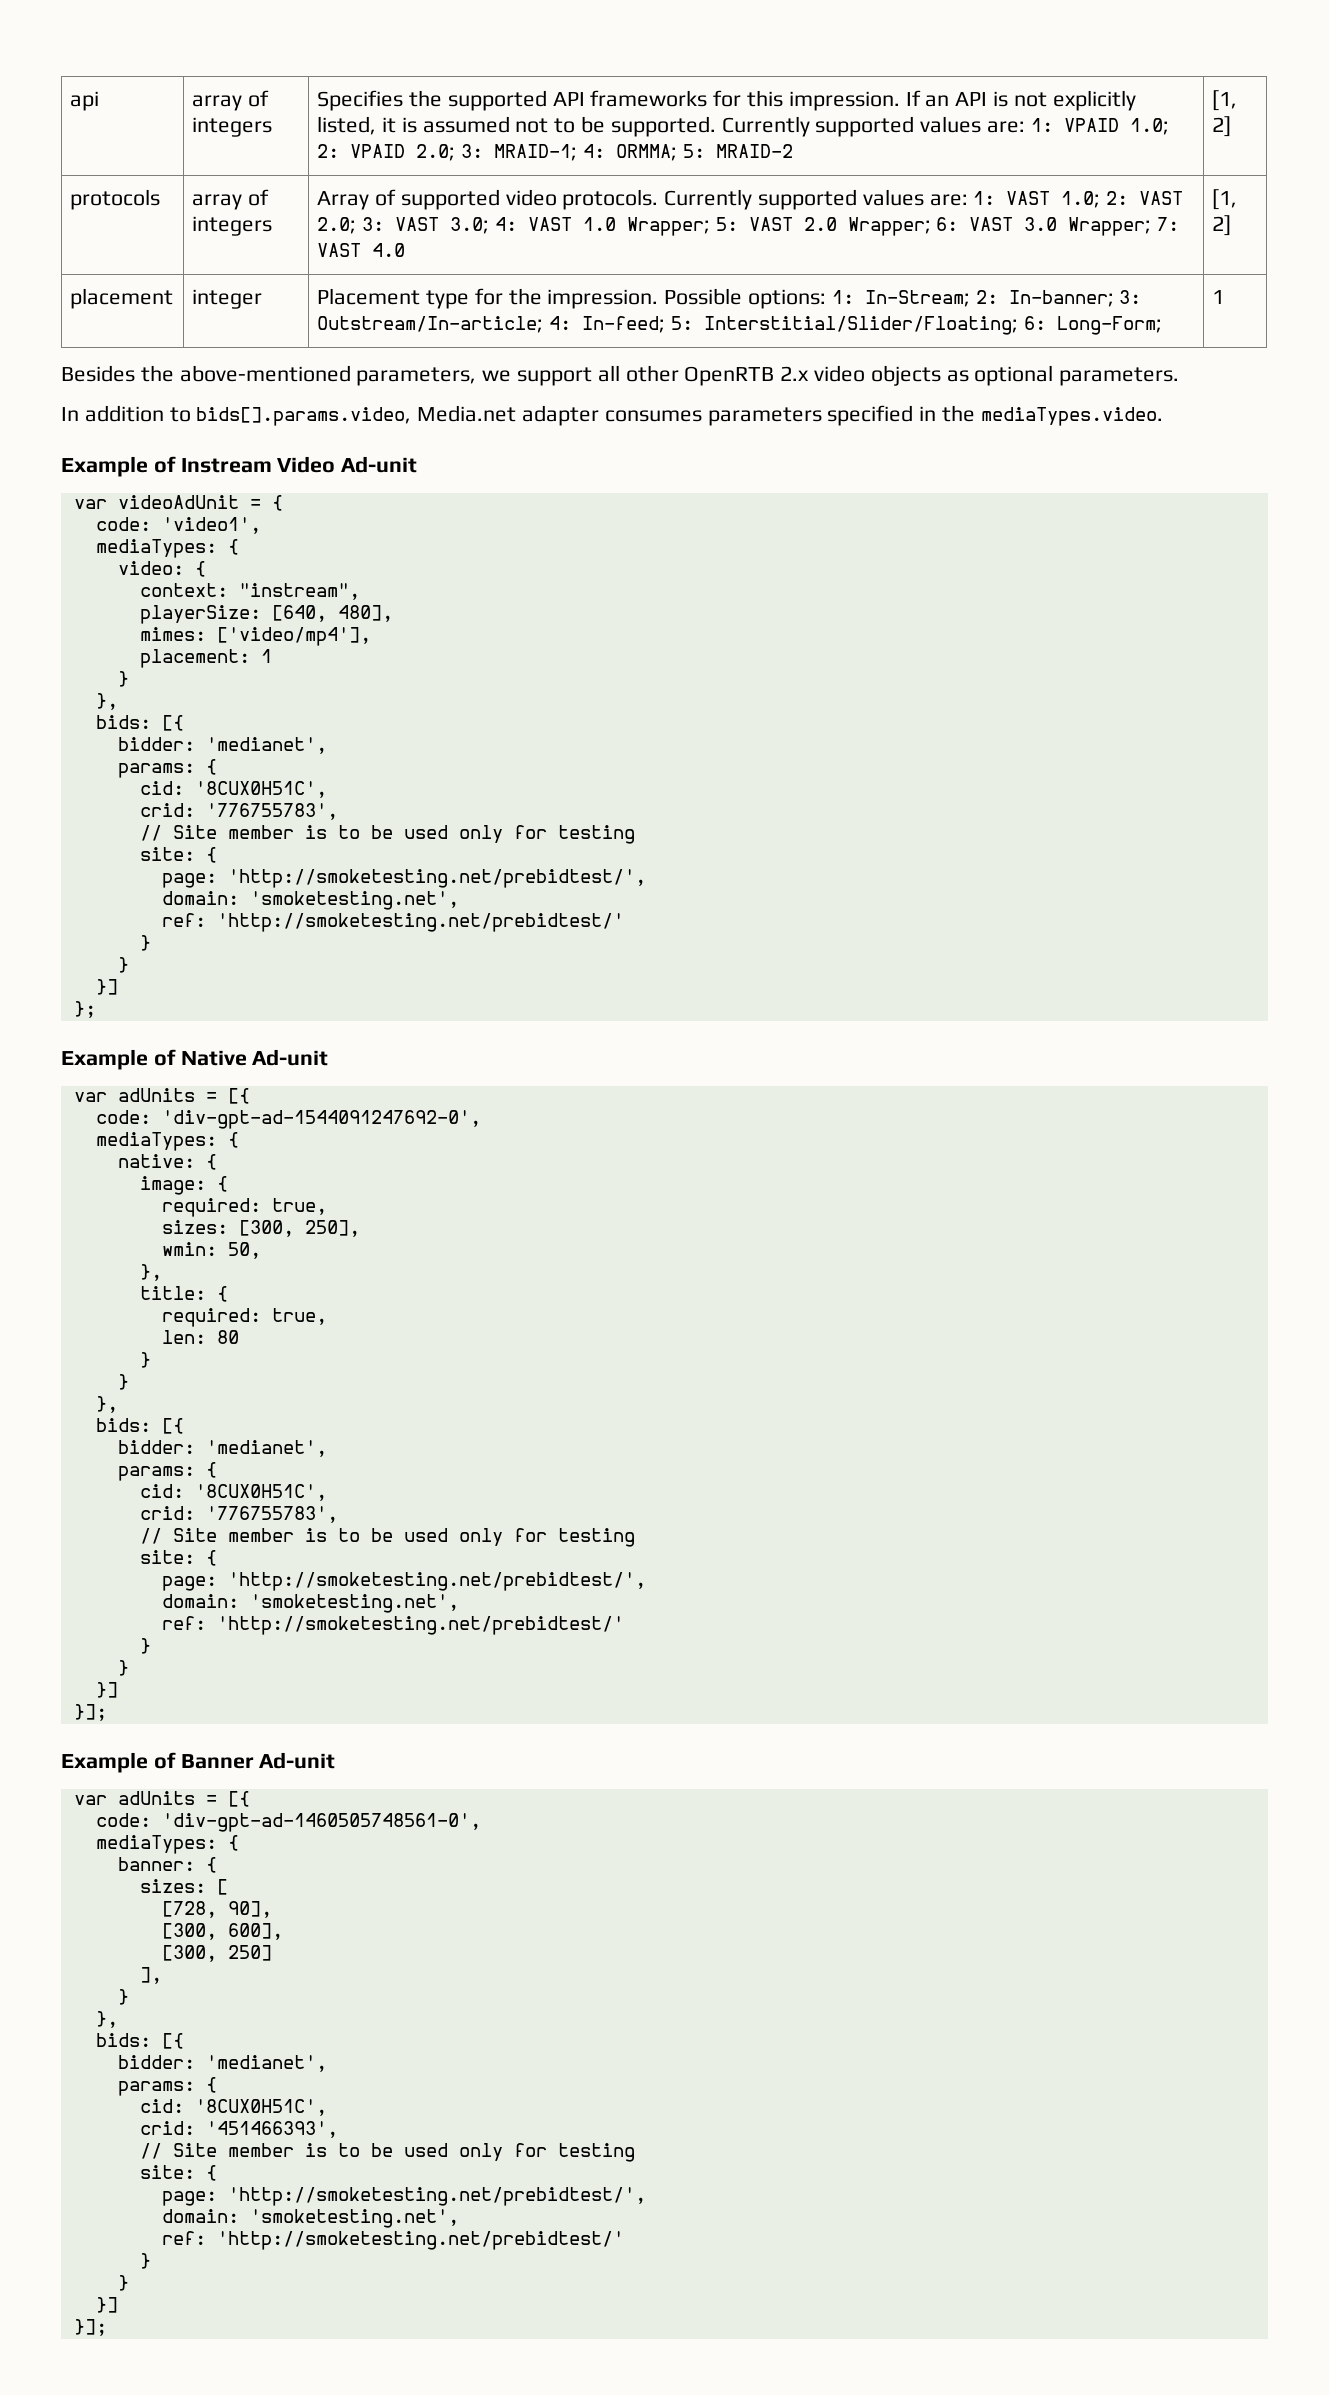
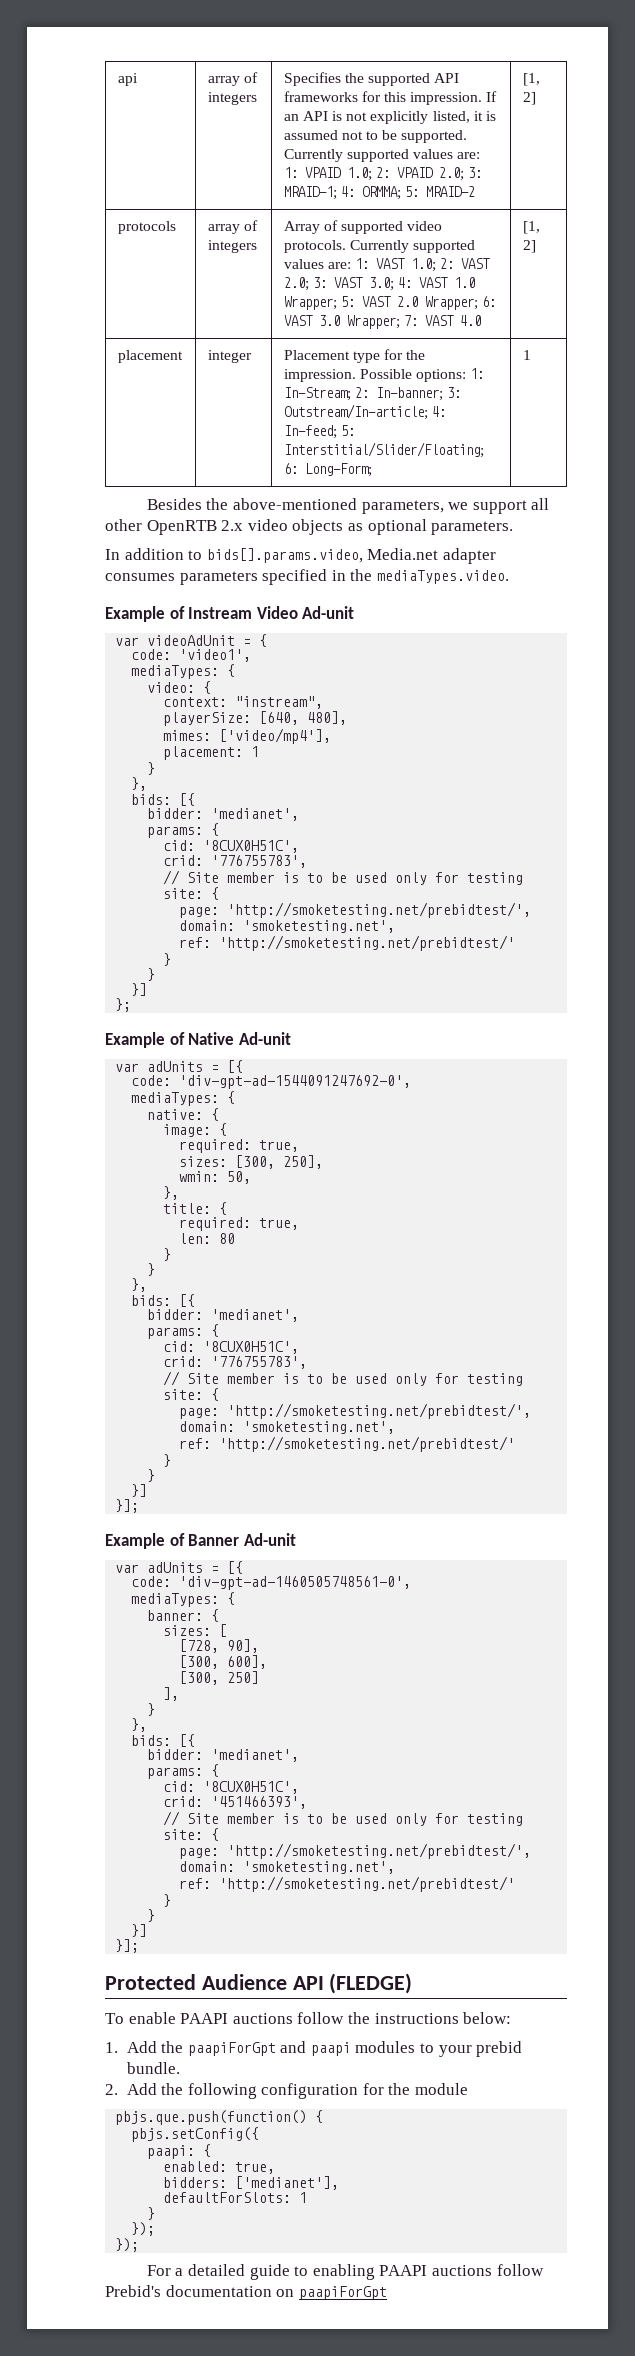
+ Protected Audience API (FLEDGE)
+ To enable PAAPI auctions follow the instructions below:
+ 1. Add the paapiForGpt and paapi modules to your prebid bundle.
+ 2. Add the following configuration for the module
+ pbjs.que.push(function() {
+ pbjs.setConfig({
+ paapi: {
+ enabled: true,
+ bidders: ['medianet'],
+ defaultForSlots: 1
+ }
+ });
+ });
+ For a detailed guide to enabling PAAPI auctions follow Prebid's documentation on paapiForGpt

